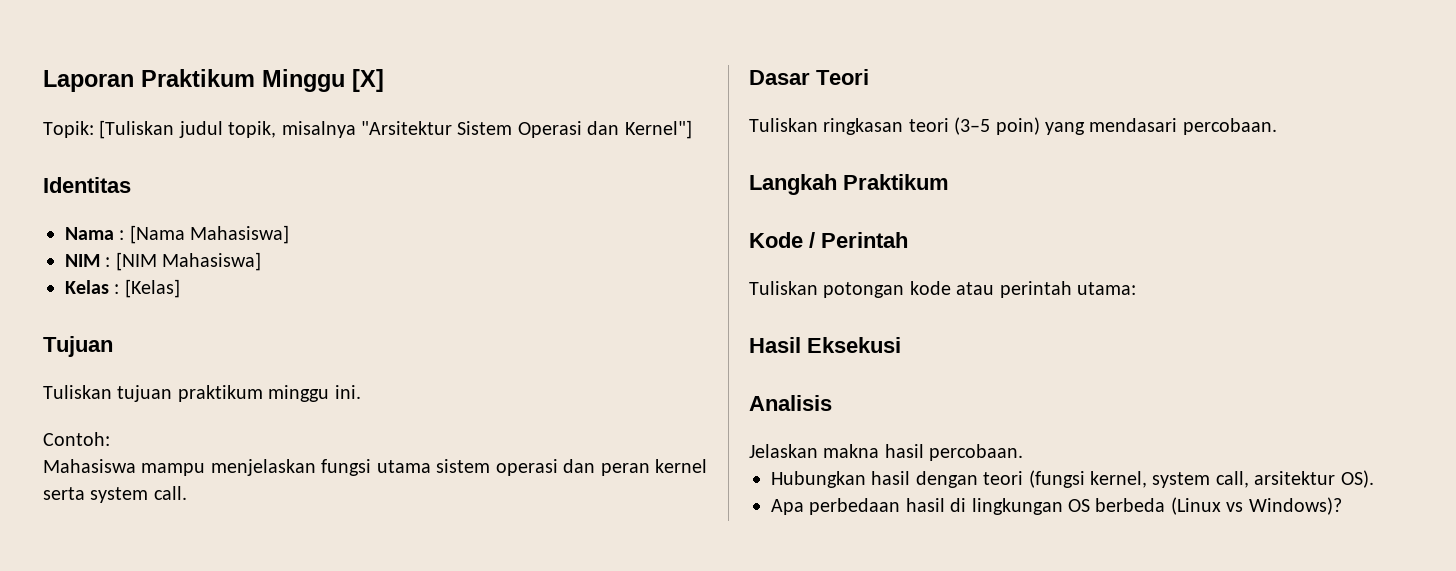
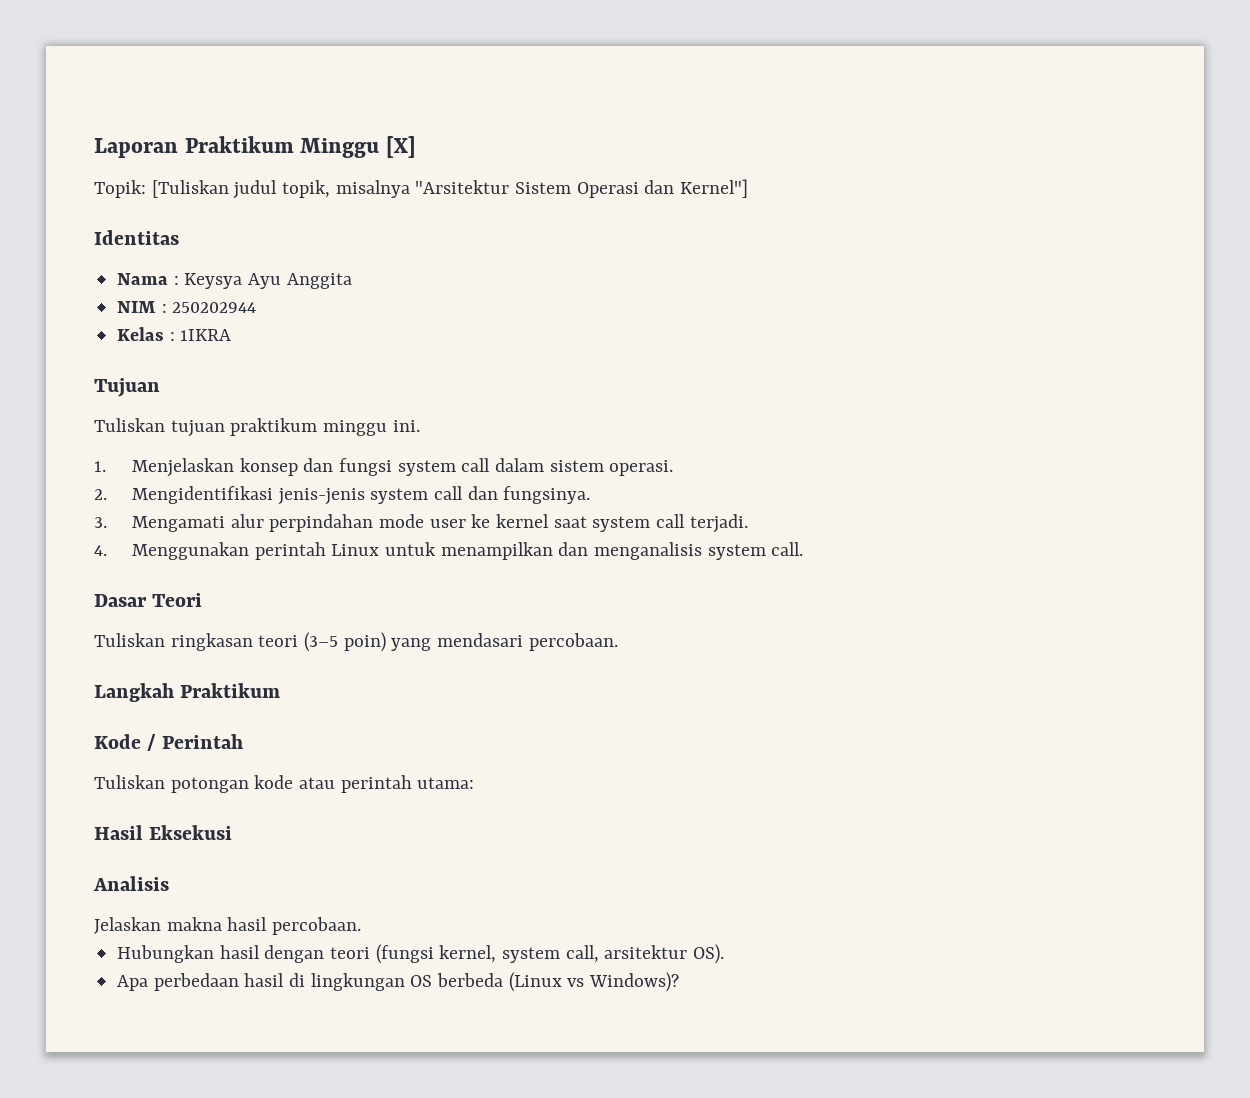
- Nama : [Nama Mahasiswa]
+ Nama : Keysya Ayu Anggita
- NIM : [NIM Mahasiswa]
+ NIM : 250202944
- Kelas : [Kelas]
+ Kelas : 1IKRA
- Contoh:
- Mahasiswa mampu menjelaskan fungsi utama sistem operasi dan peran kernel serta system call.
+ 1. Menjelaskan konsep dan fungsi system call dalam sistem operasi.
+ 2. Mengidentifikasi jenis-jenis system call dan fungsinya.
+ 3. Mengamati alur perpindahan mode user ke kernel saat system call terjadi.
+ 4. Menggunakan perintah Linux untuk menampilkan dan menganalisis system call.

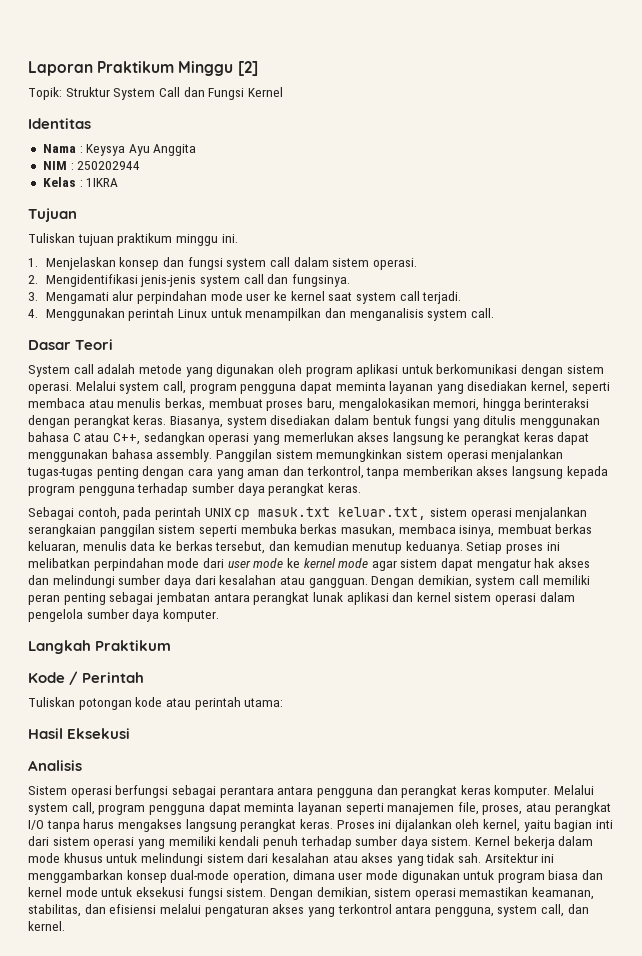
- Laporan Praktikum Minggu [X]
+ Laporan Praktikum Minggu [2]
- Topik: [Tuliskan judul topik, misalnya "Arsitektur Sistem Operasi dan Kernel"]
+ Topik: Struktur System Call dan Fungsi Kernel
- Tuliskan ringkasan teori (3–5 poin) yang mendasari percobaan.
+ System call adalah metode yang digunakan oleh program aplikasi untuk berkomunikasi dengan sistem operasi. Melalui system call, program pengguna dapat meminta layanan yang disediakan kernel, seperti membaca atau menulis berkas, membuat proses baru, mengalokasikan memori, hingga berinteraksi dengan perangkat keras. Biasanya, system disediakan dalam bentuk fungsi yang ditulis menggunakan bahasa C atau C++, sedangkan operasi yang memerlukan akses langsung ke perangkat keras dapat menggunakan bahasa assembly. Panggilan sistem memungkinkan sistem operasi menjalankan tugas-tugas penting dengan cara yang aman dan terkontrol, tanpa memberikan akses langsung kepada program pengguna terhadap sumber daya perangkat keras.
+ Sebagai contoh, pada perintah UNIX cp masuk.txt keluar.txt, sistem operasi menjalankan serangkaian panggilan sistem seperti membuka berkas masukan, membaca isinya, membuat berkas keluaran, menulis data ke berkas tersebut, dan kemudian menutup keduanya. Setiap proses ini melibatkan perpindahan mode dari user mode ke kernel mode agar sistem dapat mengatur hak akses dan melindungi sumber daya dari kesalahan atau gangguan. Dengan demikian, system call memiliki peran penting sebagai jembatan antara perangkat lunak aplikasi dan kernel sistem operasi dalam pengelola sumber daya komputer.
- Jelaskan makna hasil percobaan.
- Hubungkan hasil dengan teori (fungsi kernel, system call, arsitektur OS).
- Apa perbedaan hasil di lingkungan OS berbeda (Linux vs Windows)?
+ Sistem operasi berfungsi sebagai perantara antara pengguna dan perangkat keras komputer. Melalui system call, program pengguna dapat meminta layanan seperti manajemen file, proses, atau perangkat I/O tanpa harus mengakses langsung perangkat keras. Proses ini dijalankan oleh kernel, yaitu bagian inti dari sistem operasi yang memiliki kendali penuh terhadap sumber daya sistem. Kernel bekerja dalam mode khusus untuk melindungi sistem dari kesalahan atau akses yang tidak sah. Arsitektur ini menggambarkan konsep dual-mode operation, dimana user mode digunakan untuk program biasa dan kernel mode untuk eksekusi fungsi sistem. Dengan demikian, sistem operasi memastikan keamanan, stabilitas, dan efisiensi melalui pengaturan akses yang terkontrol antara pengguna, system call, dan kernel.

